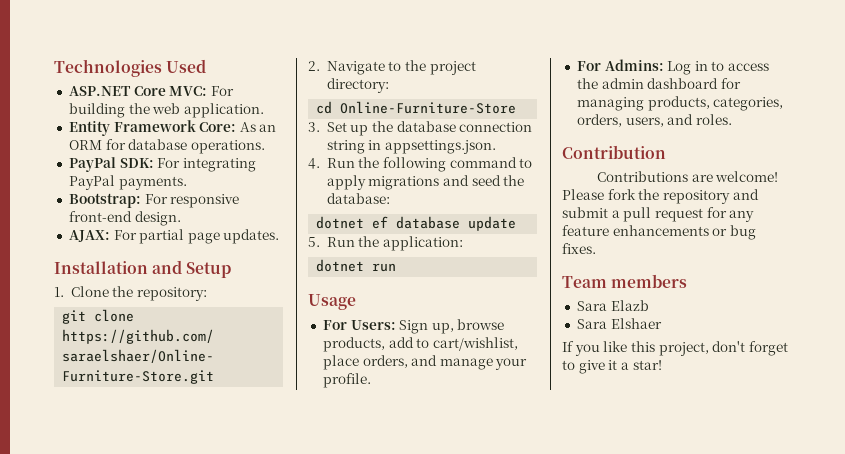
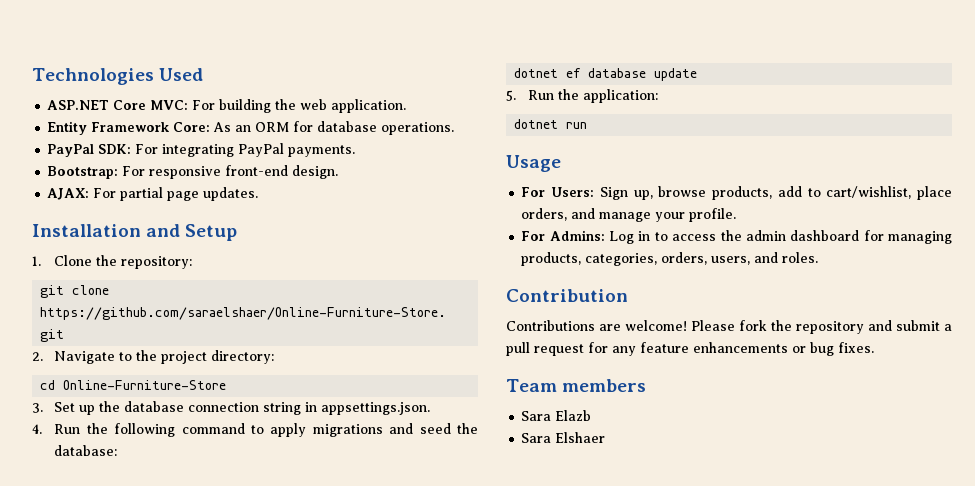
- If you like this project, don't forget to give it a star!

